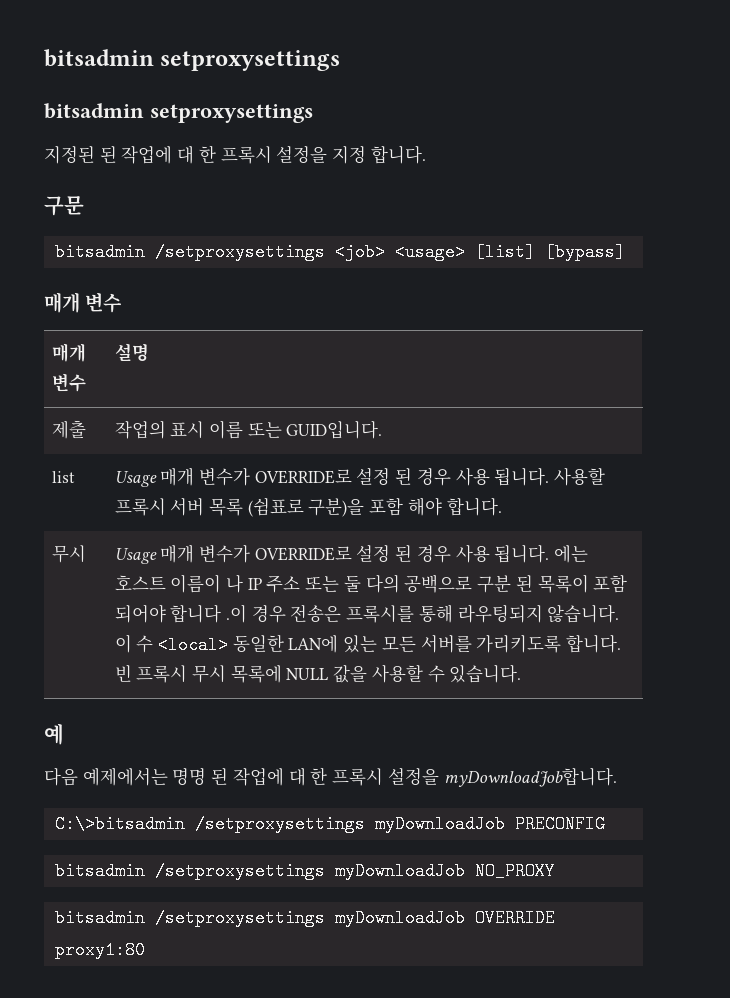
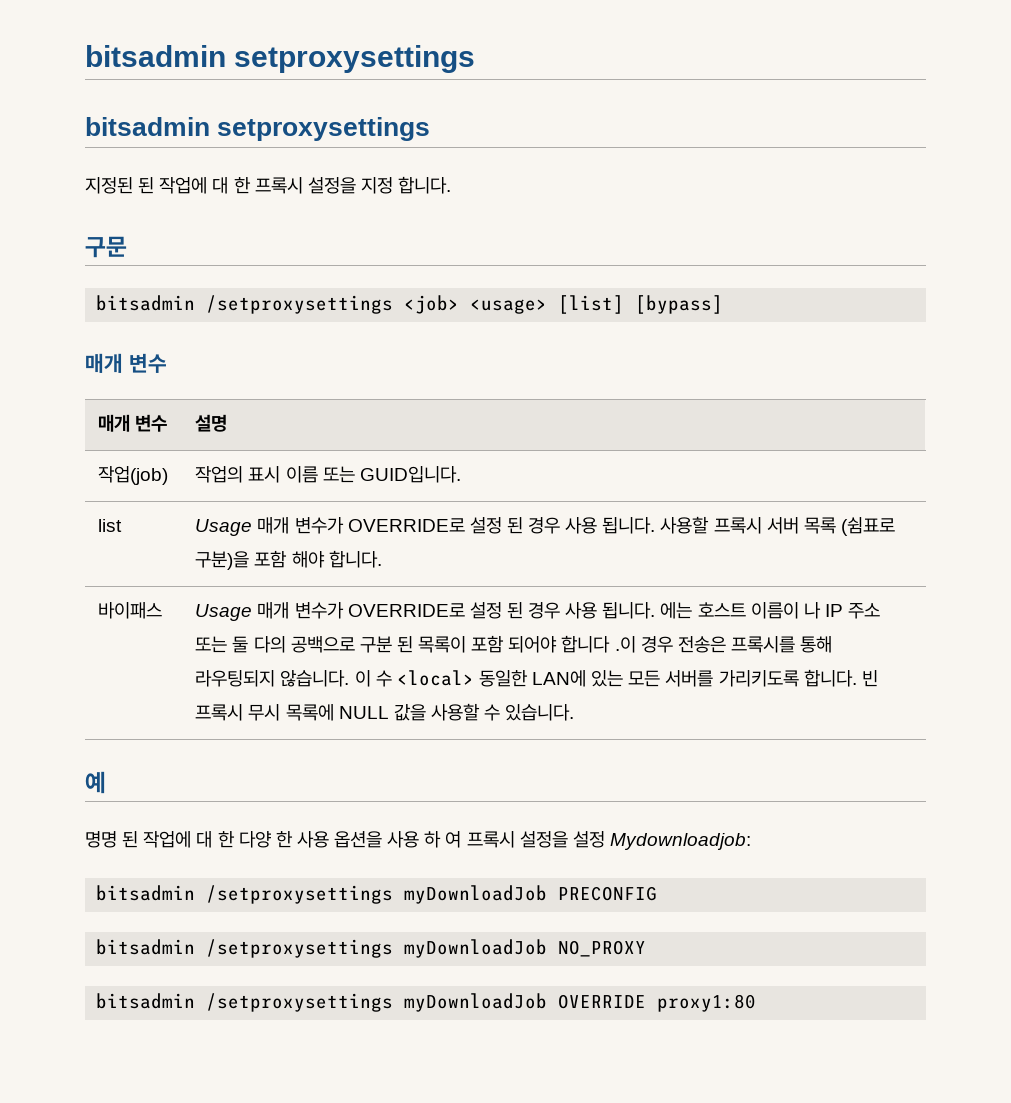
- 제출 | 작업의 표시 이름 또는 GUID입니다.
+ 작업(job) | 작업의 표시 이름 또는 GUID입니다.
  list | Usage 매개 변수가 OVERRIDE로 설정 된 경우 사용 됩니다. 사용할 프록시 서버 목록 (쉼표로 구분)을 포함 해야 합니다.
- 무시
+ 바이패스
- 다음 예제에서는 명명 된 작업에 대 한 프록시 설정을 myDownloadJob합니다.
- C:\>bitsadmin /setproxysettings myDownloadJob PRECONFIG
+ 명명 된 작업에 대 한 다양 한 사용 옵션을 사용 하 여 프록시 설정을 설정 Mydownloadjob:
+ bitsadmin /setproxysettings myDownloadJob PRECONFIG

